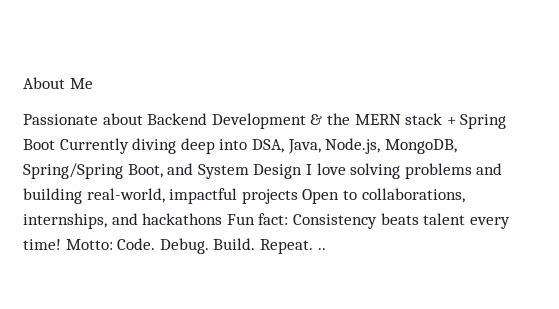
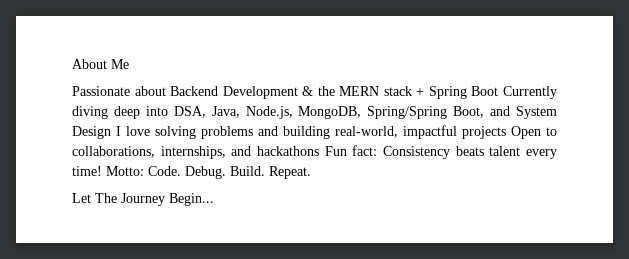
- Repeat. ..
+ Repeat.
+ Let The Journey Begin...

